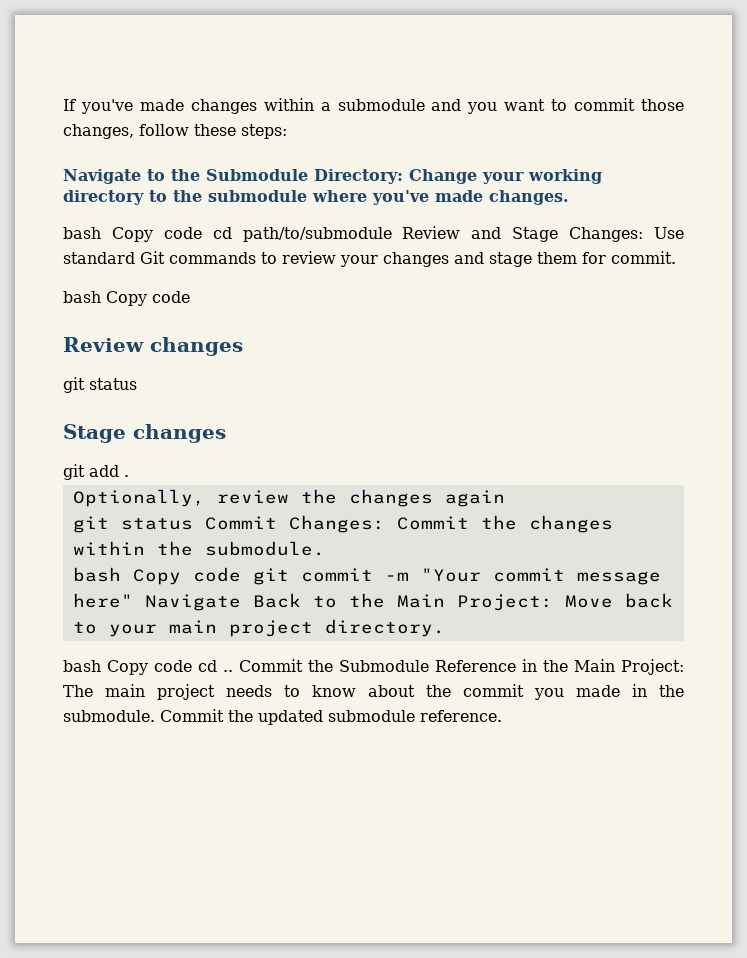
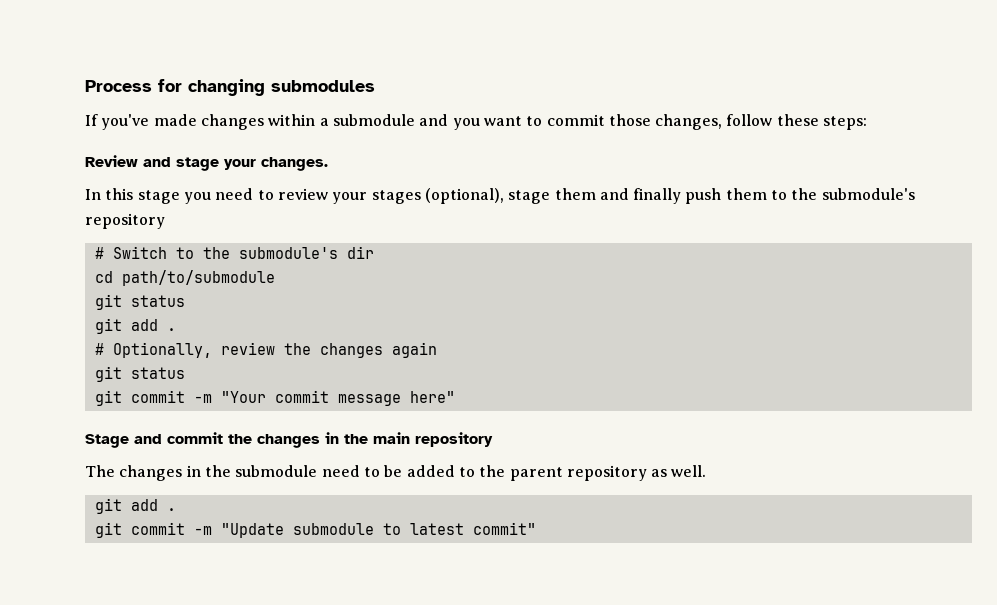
+ Process for changing submodules
- Navigate to the Submodule Directory: Change your working directory to the submodule where you've made changes.
- bash Copy code cd path/to/submodule Review and Stage Changes: Use standard Git commands to review your changes and stage them for commit.
- bash Copy code
- Review changes
+ Review and stage your changes.
+ In this stage you need to review your stages (optional), stage them and finally push them to the submodule's repository
+ # Switch to the submodule's dir
+ cd path/to/submodule
  git status
- Stage changes
  git add .
- Optionally, review the changes again
- git status Commit Changes: Commit the changes within the submodule.
- bash Copy code git commit -m "Your commit message here" Navigate Back to the Main Project: Move back to your main project directory.
- bash Copy code cd .. Commit the Submodule Reference in the Main Project: The main project needs to know about the commit you made in the submodule. Commit the updated submodule reference.
+ # Optionally, review the changes again
+ git status
+ git commit -m "Your commit message here"
+ Stage and commit the changes in the main repository
+ The changes in the submodule need to be added to the parent repository as well.
+ git add .
+ git commit -m "Update submodule to latest commit"

